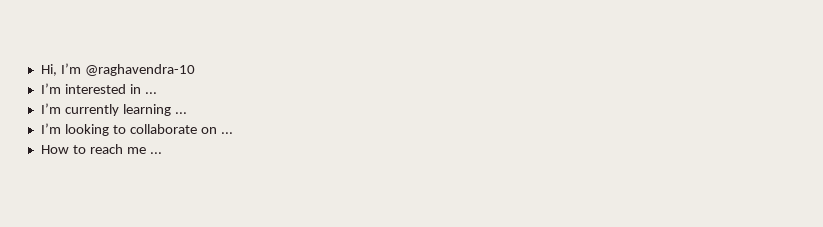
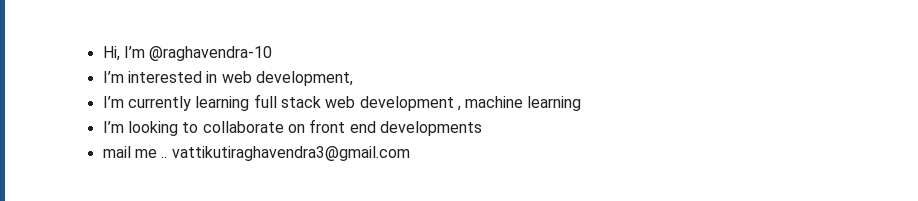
- I’m interested in ...
+ I’m interested in web development,
- I’m currently learning ...
+ I’m currently learning full stack web development , machine learning
- I’m looking to collaborate on ...
- How to reach me ...
+ I’m looking to collaborate on front end developments
+ mail me .. vattikutiraghavendra3@gmail.com

